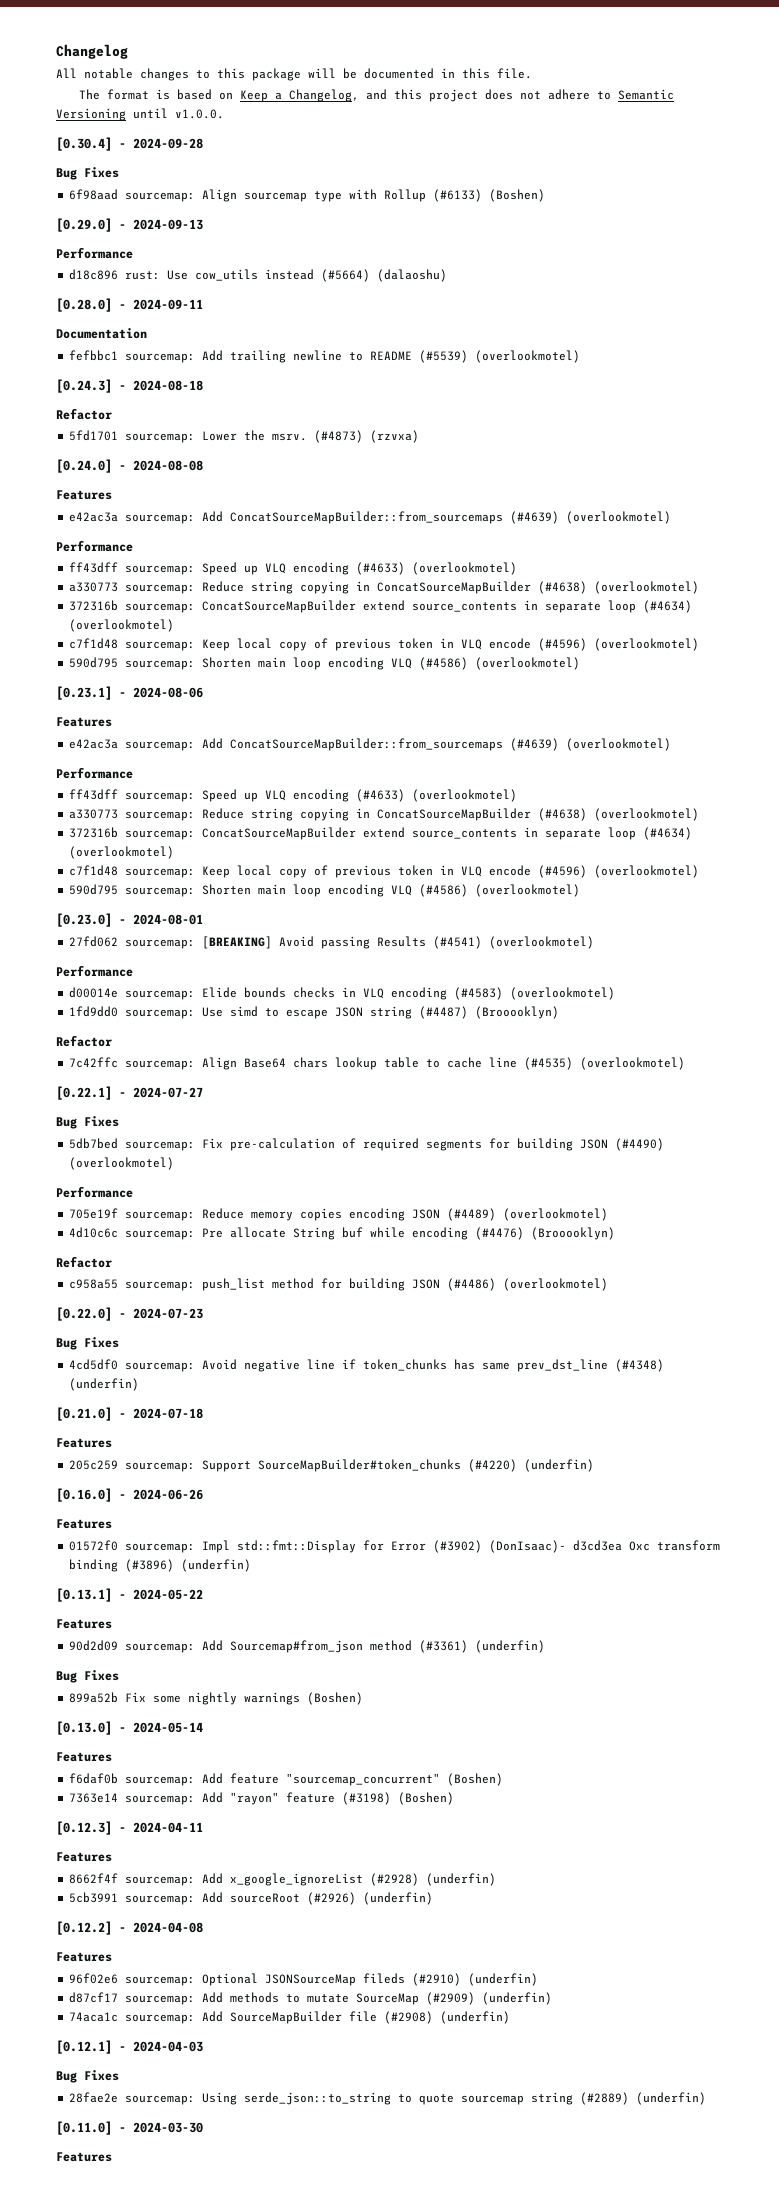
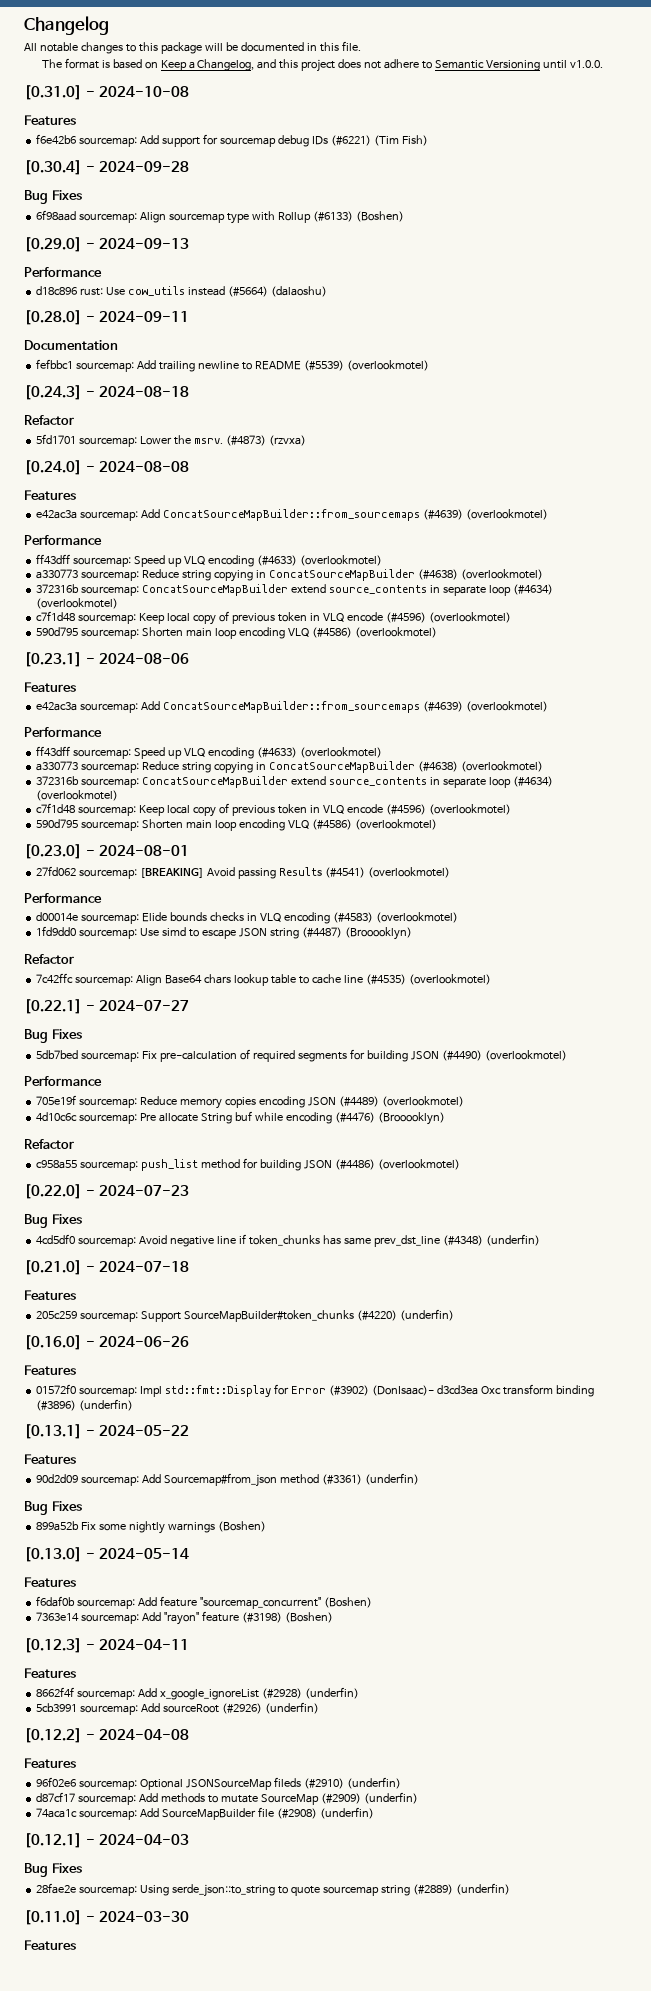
+ [0.31.0] - 2024-10-08
+ Features
+ f6e42b6 sourcemap: Add support for sourcemap debug IDs (#6221) (Tim Fish)

